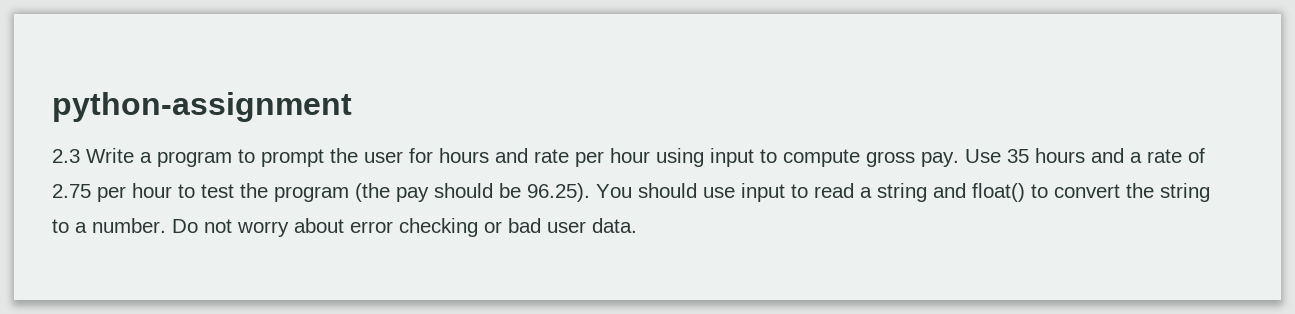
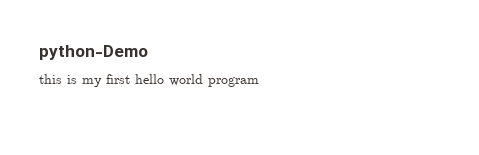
- python-assignment
- 2.3 Write a program to prompt the user for hours and rate per hour using input to compute gross pay. Use 35 hours and a rate of 2.75 per hour to test the program (the pay should be 96.25). You should use input to read a string and float() to convert the string to a number. Do not worry about error checking or bad user data.
+ python-Demo
+ this is my first hello world program

